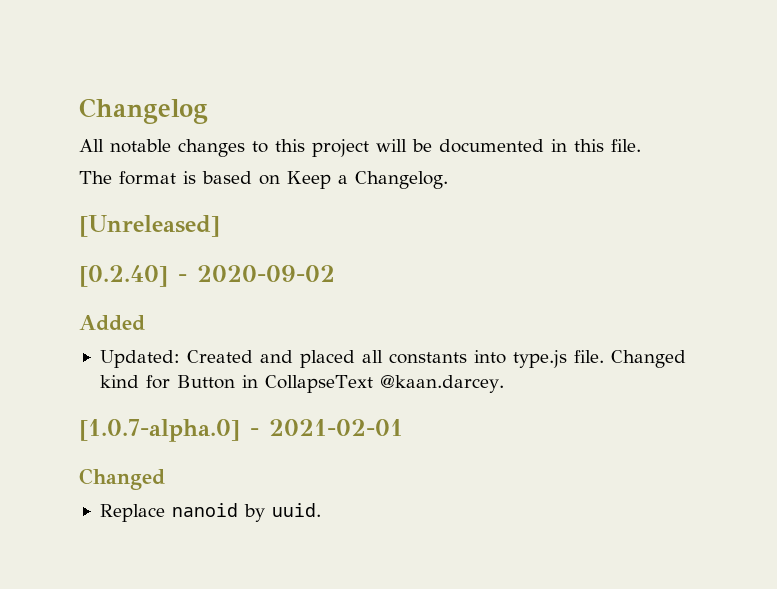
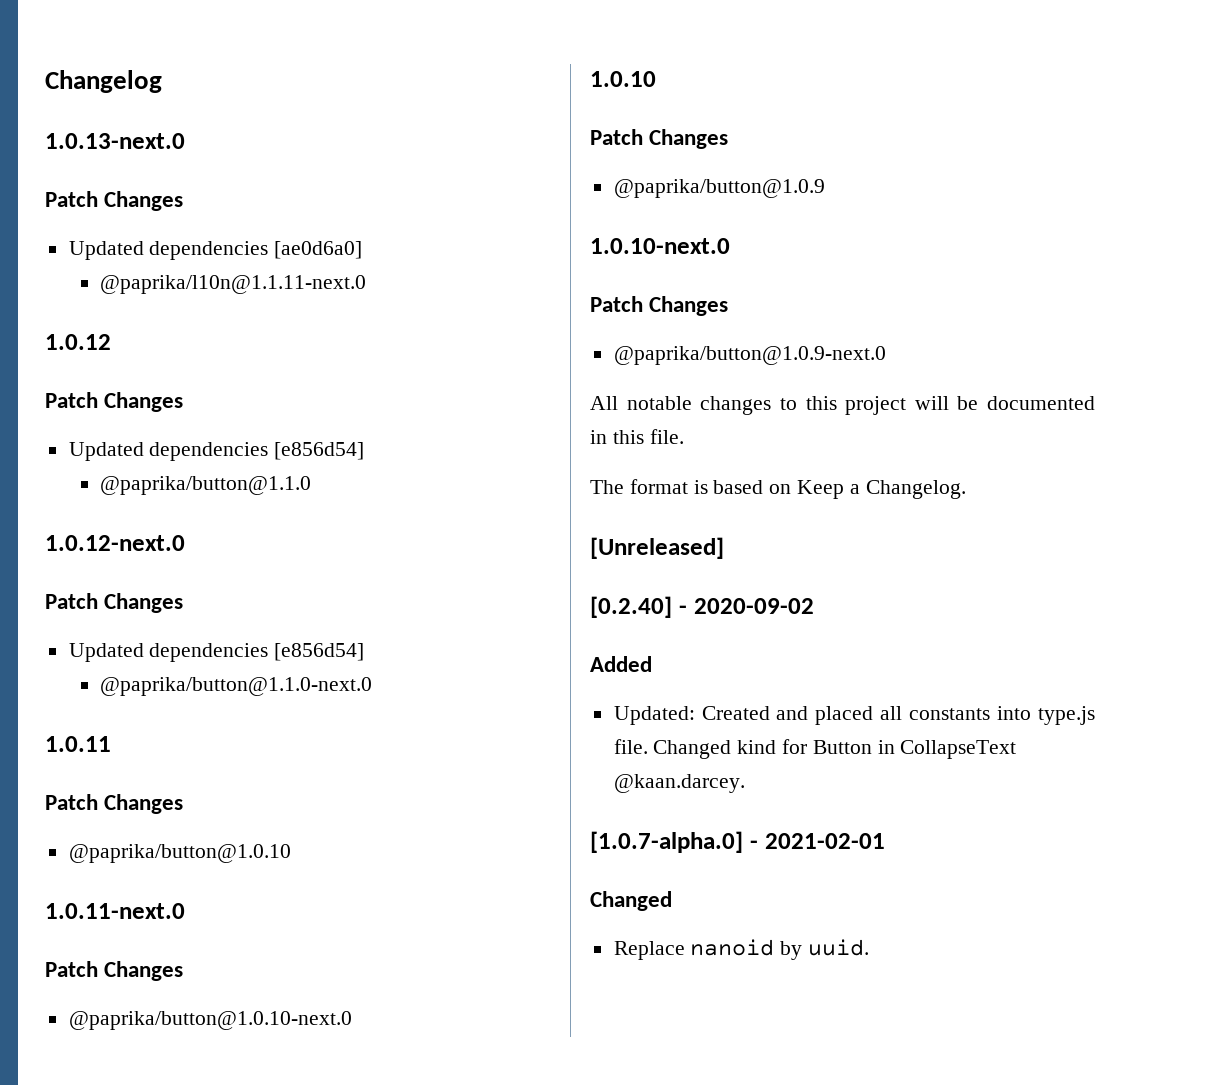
+ 1.0.13-next.0
+ Patch Changes
+ Updated dependencies [ae0d6a0]
+ @paprika/l10n@1.1.11-next.0
+ 1.0.12
+ Patch Changes
+ Updated dependencies [e856d54]
+ @paprika/button@1.1.0
+ 1.0.12-next.0
+ Patch Changes
+ Updated dependencies [e856d54]
+ @paprika/button@1.1.0-next.0
+ 1.0.11
+ Patch Changes
+ @paprika/button@1.0.10
+ 1.0.11-next.0
+ Patch Changes
+ @paprika/button@1.0.10-next.0
+ 1.0.10
+ Patch Changes
+ @paprika/button@1.0.9
+ 1.0.10-next.0
+ Patch Changes
+ @paprika/button@1.0.9-next.0

